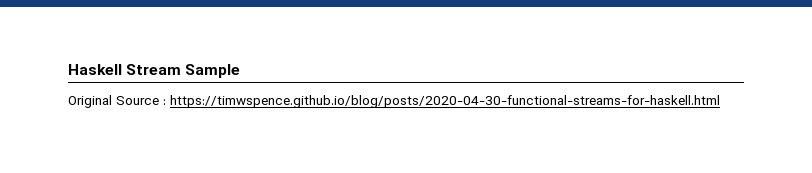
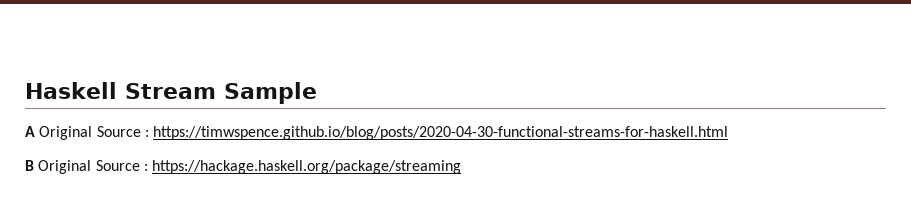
- Original Source : https://timwspence.github.io/blog/posts/2020-04-30-functional-streams-for-haskell.html
+ A Original Source : https://timwspence.github.io/blog/posts/2020-04-30-functional-streams-for-haskell.html
+ B Original Source : https://hackage.haskell.org/package/streaming

